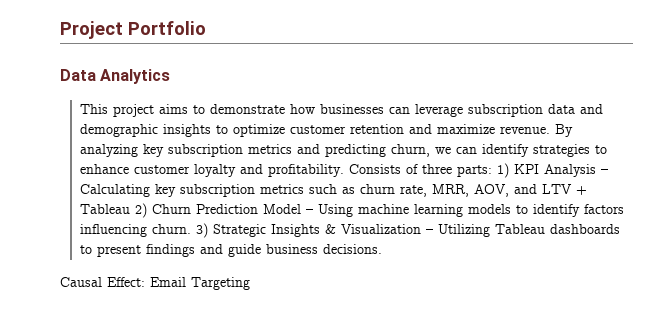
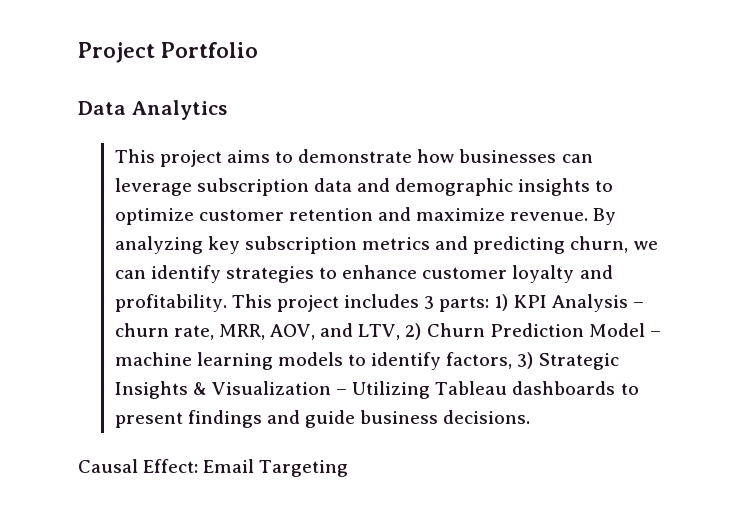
- Consists of three parts: 1) KPI Analysis – Calculating key subscription metrics such as churn rate, MRR, AOV, and LTV + Tableau 2) Churn Prediction Model – Using machine learning models to identify factors influencing churn. 3) Strategic Insights & Visualization – Utilizing Tableau dashboards to present findings and guide business decisions.
+ This project includes 3 parts: 1) KPI Analysis – churn rate, MRR, AOV, and LTV, 2) Churn Prediction Model – machine learning models to identify factors, 3) Strategic Insights & Visualization – Utilizing Tableau dashboards to present findings and guide business decisions.

